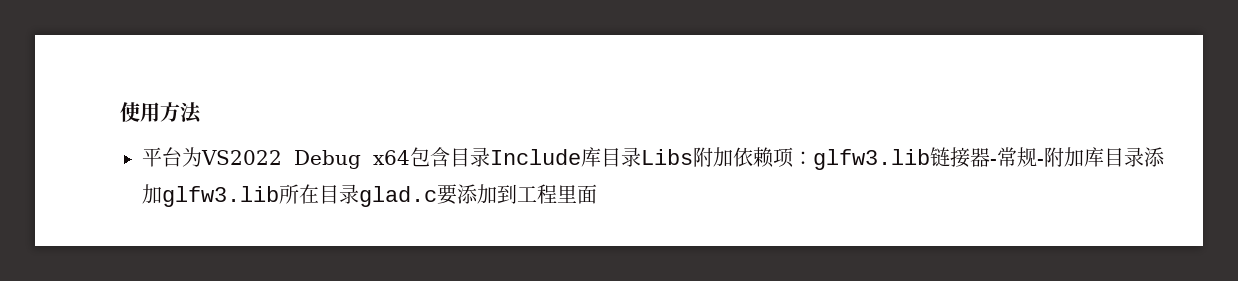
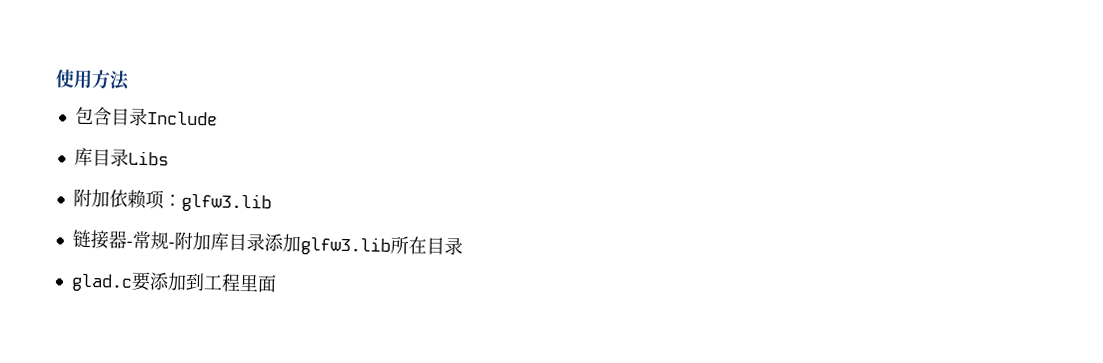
- 平台为VS2022 Debug x64包含目录Include库目录Libs附加依赖项：glfw3.lib链接器-常规-附加库目录添加glfw3.lib所在目录glad.c要添加到工程里面
+ 包含目录Include
+ 库目录Libs
+ 附加依赖项：glfw3.lib
+ 链接器-常规-附加库目录添加glfw3.lib所在目录
+ glad.c要添加到工程里面

